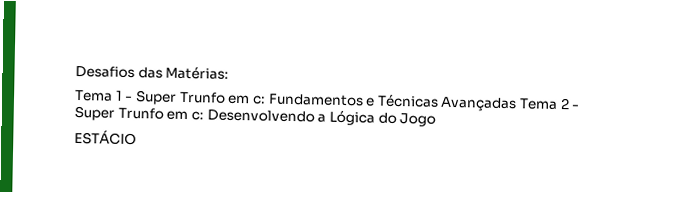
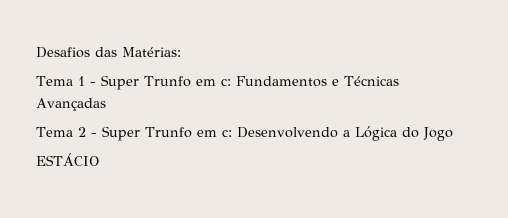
- Tema 1 - Super Trunfo em c: Fundamentos e Técnicas Avançadas Tema 2 - Super Trunfo em c: Desenvolvendo a Lógica do Jogo
+ Tema 1 - Super Trunfo em c: Fundamentos e Técnicas Avançadas
+ Tema 2 - Super Trunfo em c: Desenvolvendo a Lógica do Jogo

